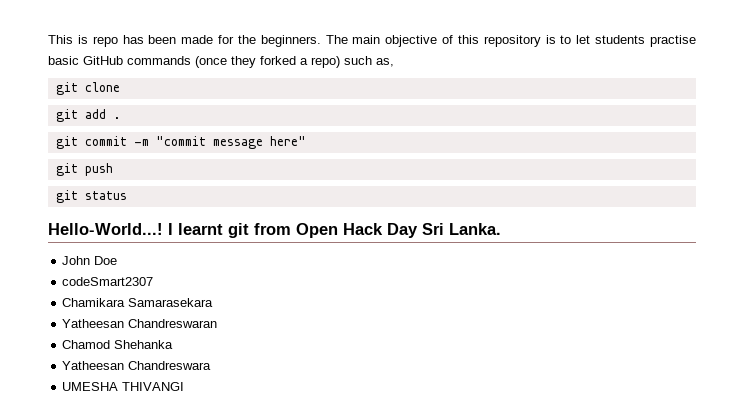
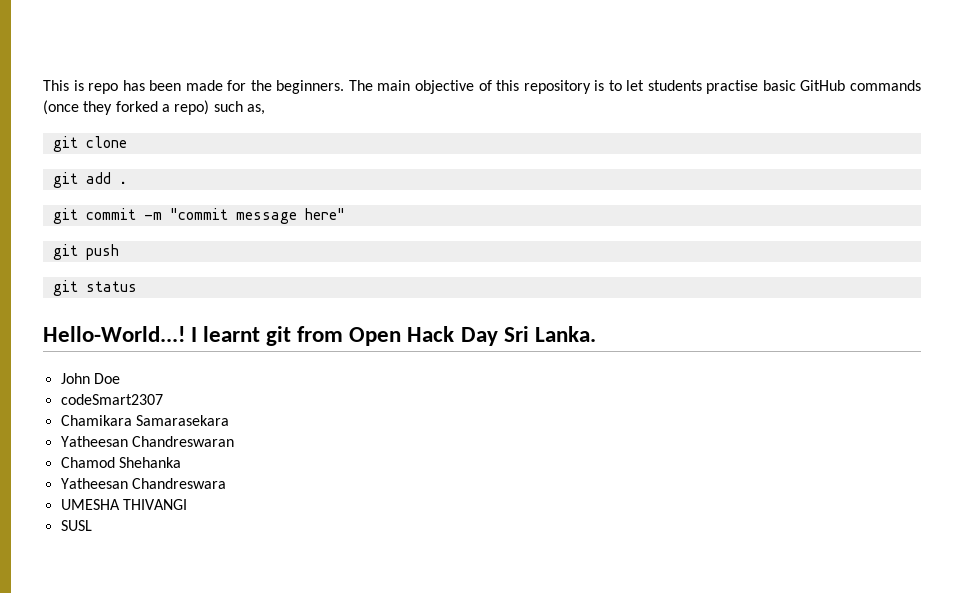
+ SUSL

